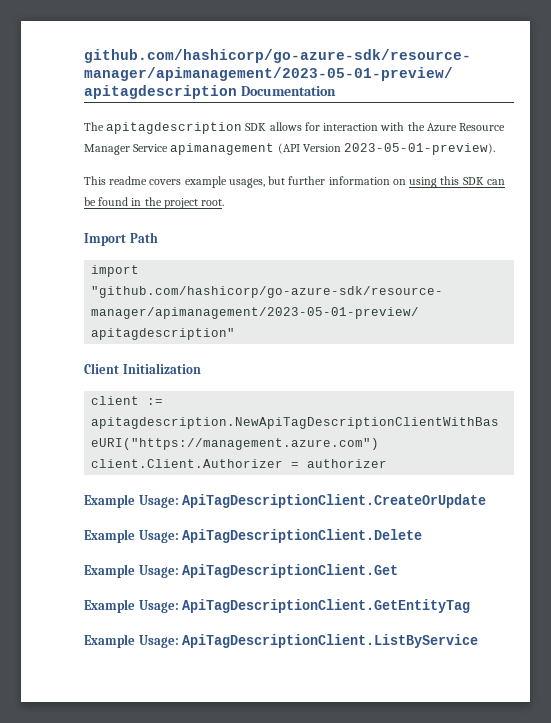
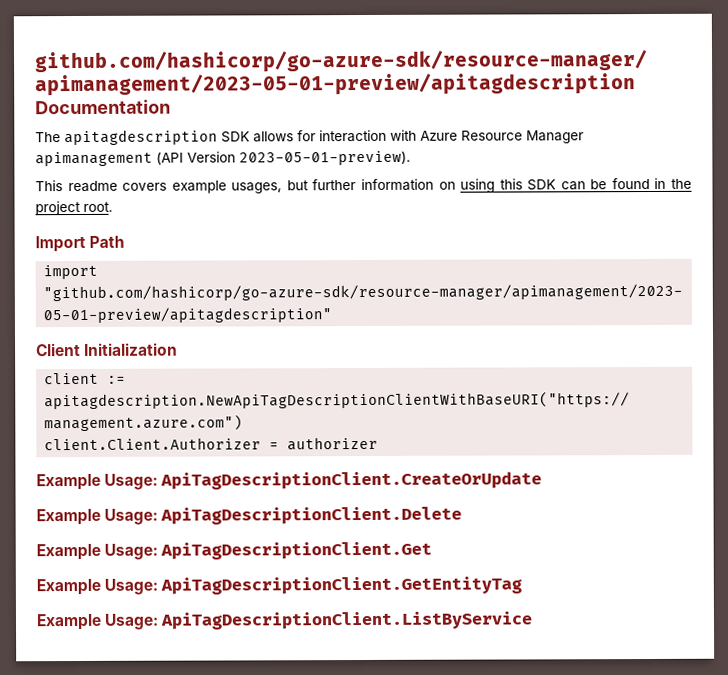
- The apitagdescription SDK allows for interaction with the Azure Resource Manager Service apimanagement (API Version 2023-05-01-preview).
+ The apitagdescription SDK allows for interaction with Azure Resource Manager apimanagement (API Version 2023-05-01-preview).

